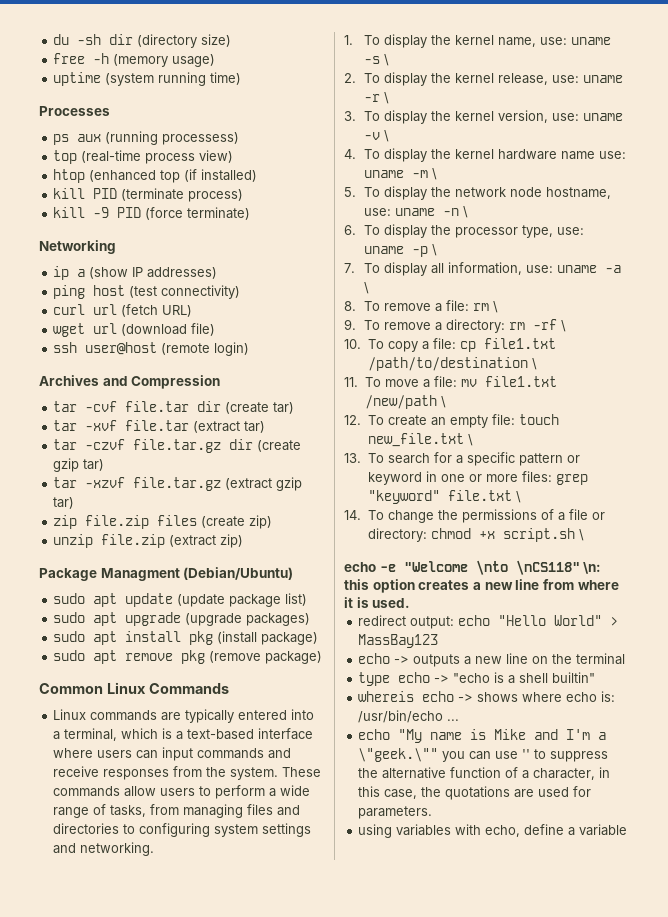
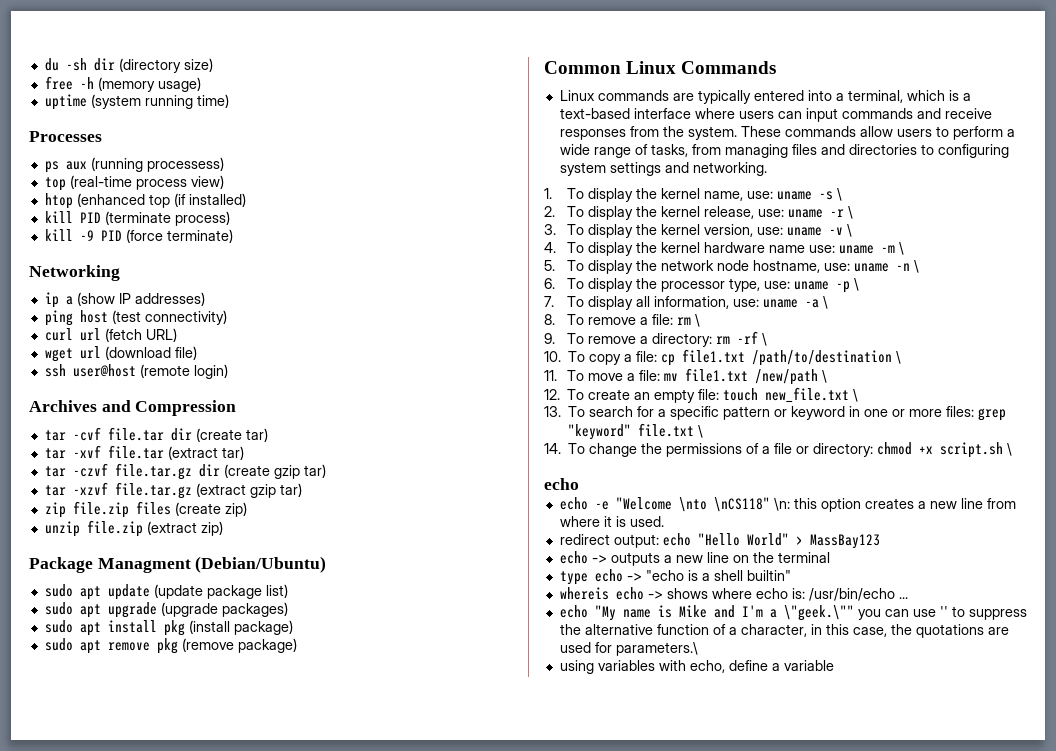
  14. To change the permissions of a file or directory: chmod +x script.sh \
+ echo
- echo "My name is Mike and I'm a \"geek.\"" you can use '' to suppress the alternative function of a character, in this case, the quotations are used for parameters.
+ echo "My name is Mike and I'm a \"geek.\"" you can use '' to suppress the alternative function of a character, in this case, the quotations are used for parameters.\

